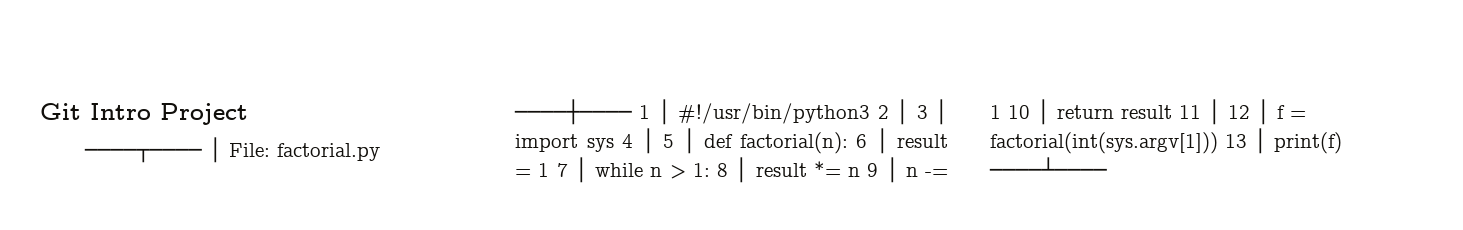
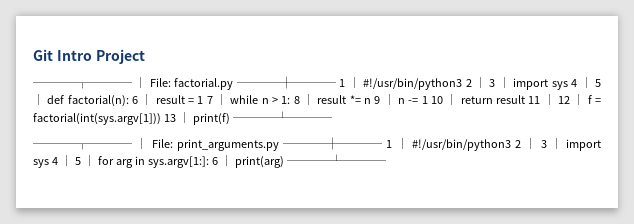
+ ────┬──── │ File: print_arguments.py ────┼──── 1 │ #!/usr/bin/python3 2 │ 3 │ import sys 4 │ 5 │ for arg in sys.argv[1:]: 6 │ print(arg) ────┴────

